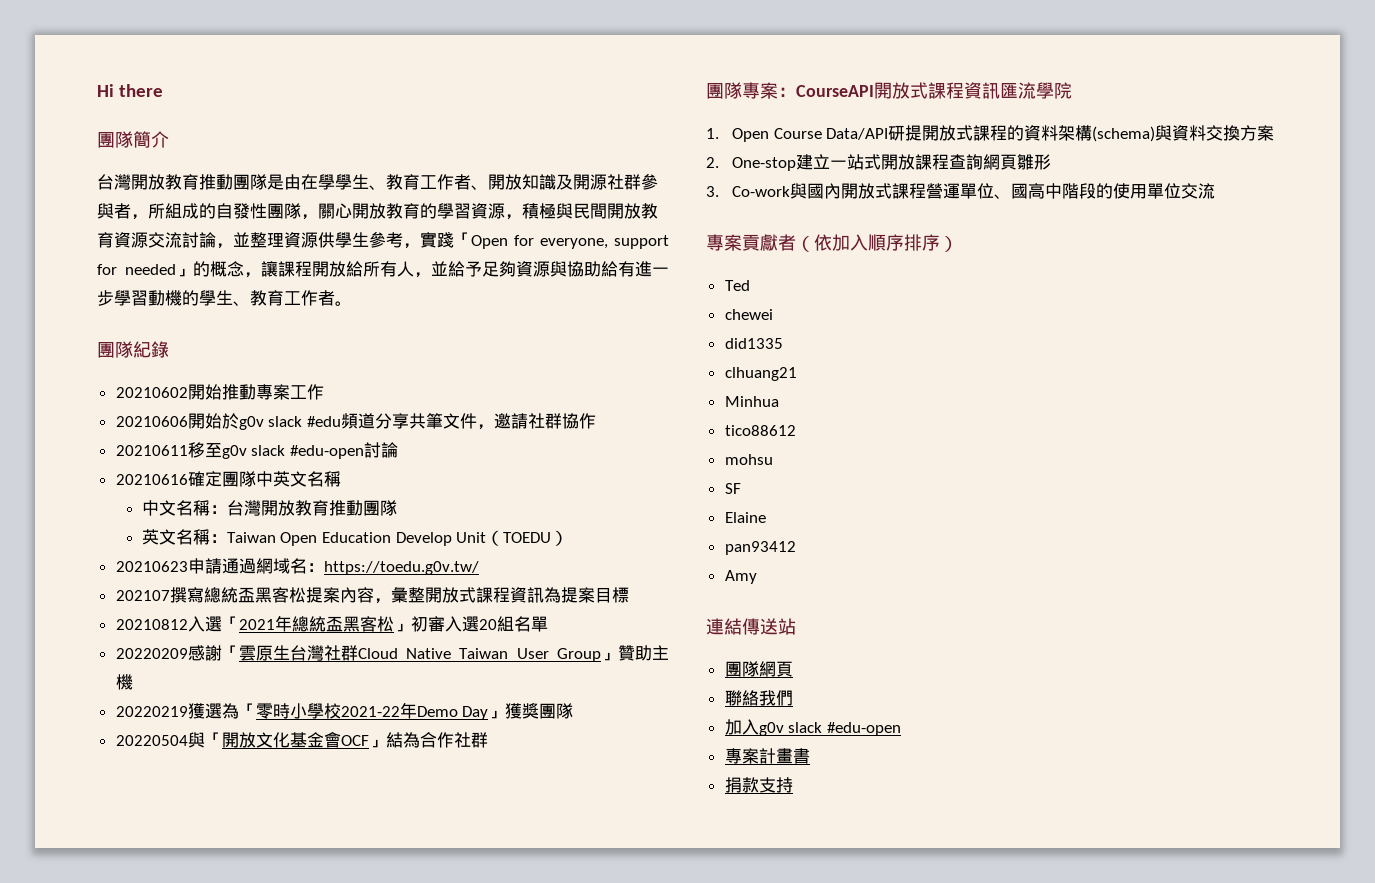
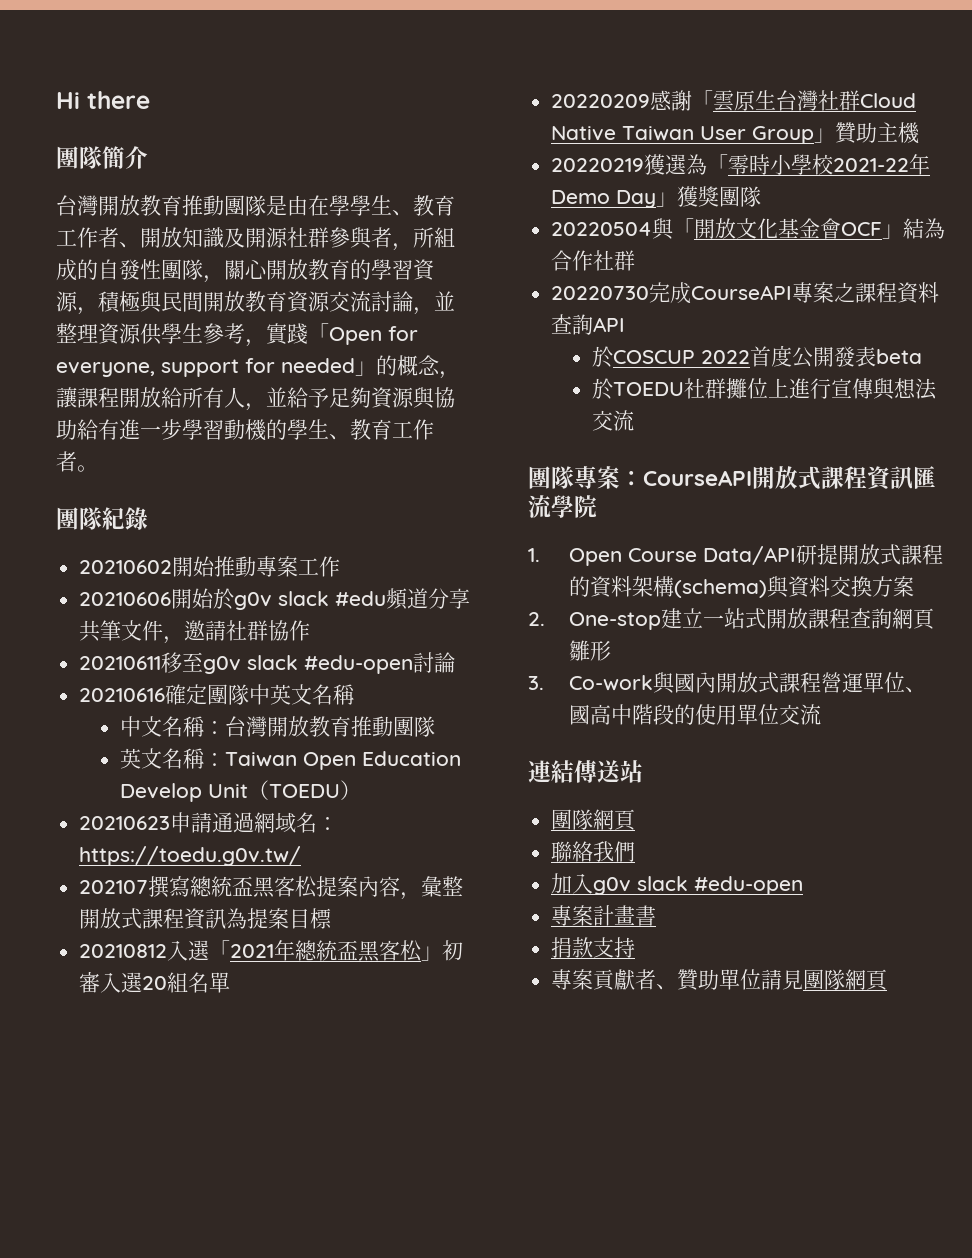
+ 20220730完成CourseAPI專案之課程資料查詢API
+ 於COSCUP 2022首度公開發表beta
+ 於TOEDU社群攤位上進行宣傳與想法交流
- 專案貢獻者（依加入順序排序）
- Ted
- chewei
- did1335
- clhuang21
- Minhua
- tico88612
- mohsu
- SF
- Elaine
- pan93412
- Amy
+ 專案貢獻者、贊助單位請見團隊網頁

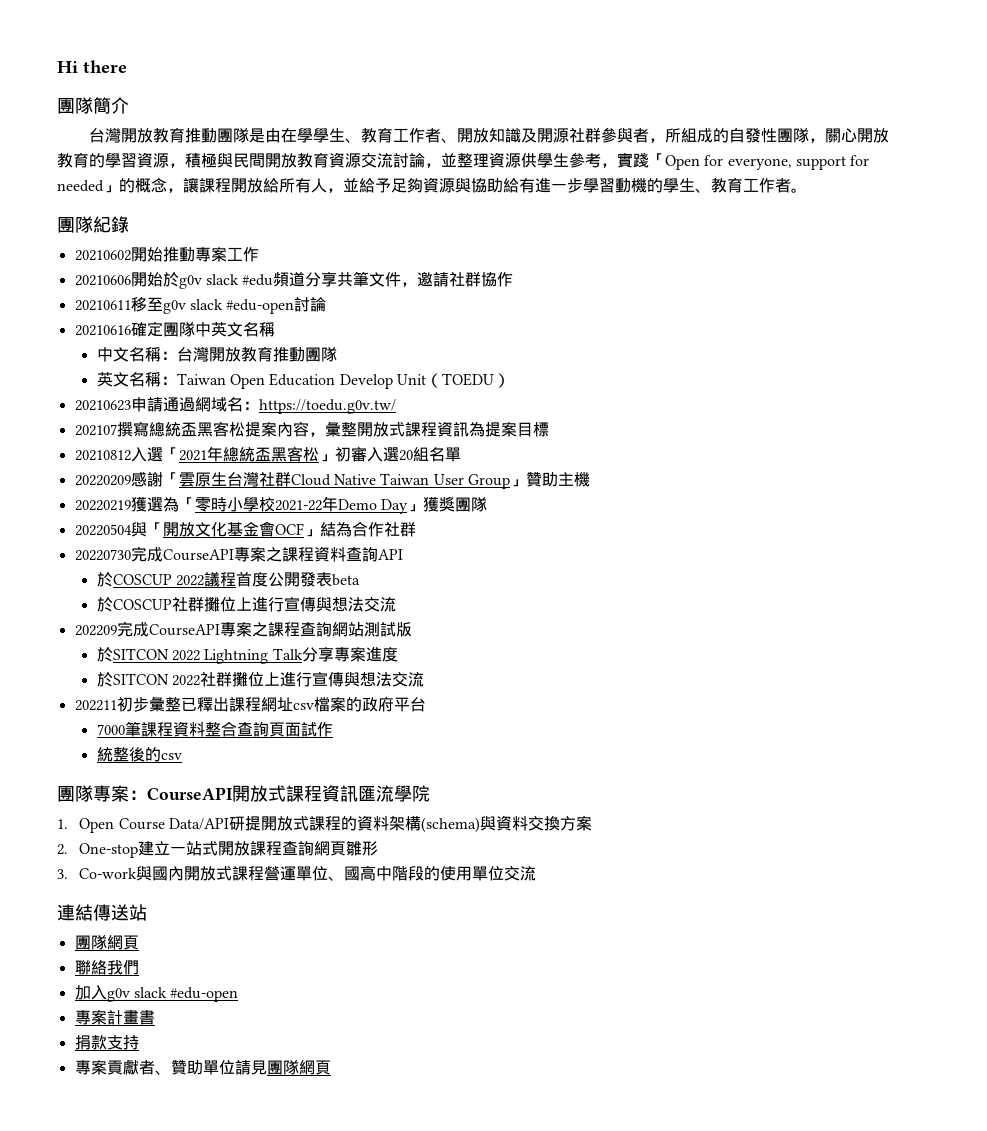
- 於COSCUP 2022首度公開發表beta
+ 於COSCUP 2022議程首度公開發表beta
- 於TOEDU社群攤位上進行宣傳與想法交流
+ 於COSCUP社群攤位上進行宣傳與想法交流
+ 202209完成CourseAPI專案之課程查詢網站測試版
+ 於SITCON 2022 Lightning Talk分享專案進度
+ 於SITCON 2022社群攤位上進行宣傳與想法交流
+ 202211初步彙整已釋出課程網址csv檔案的政府平台
+ 7000筆課程資料整合查詢頁面試作
+ 統整後的csv

